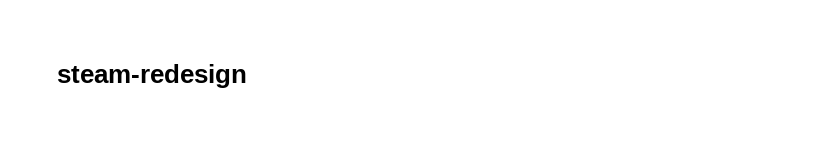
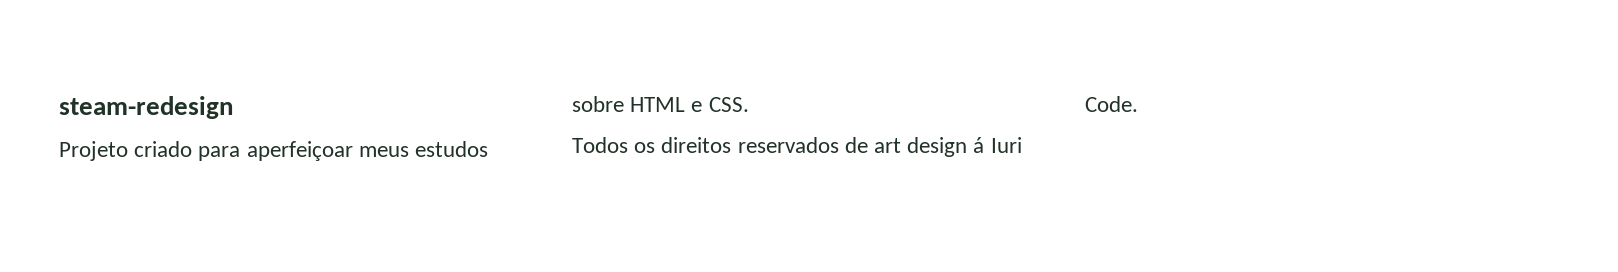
+ Projeto criado para aperfeiçoar meus estudos sobre HTML e CSS.
+ Todos os direitos reservados de art design á Iuri Code.

